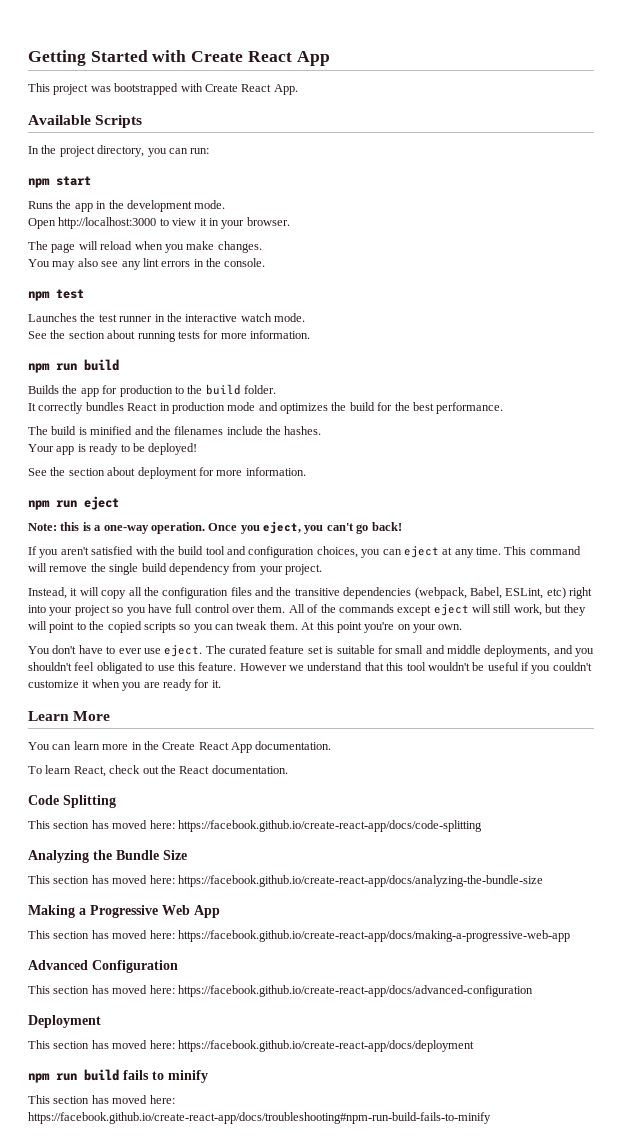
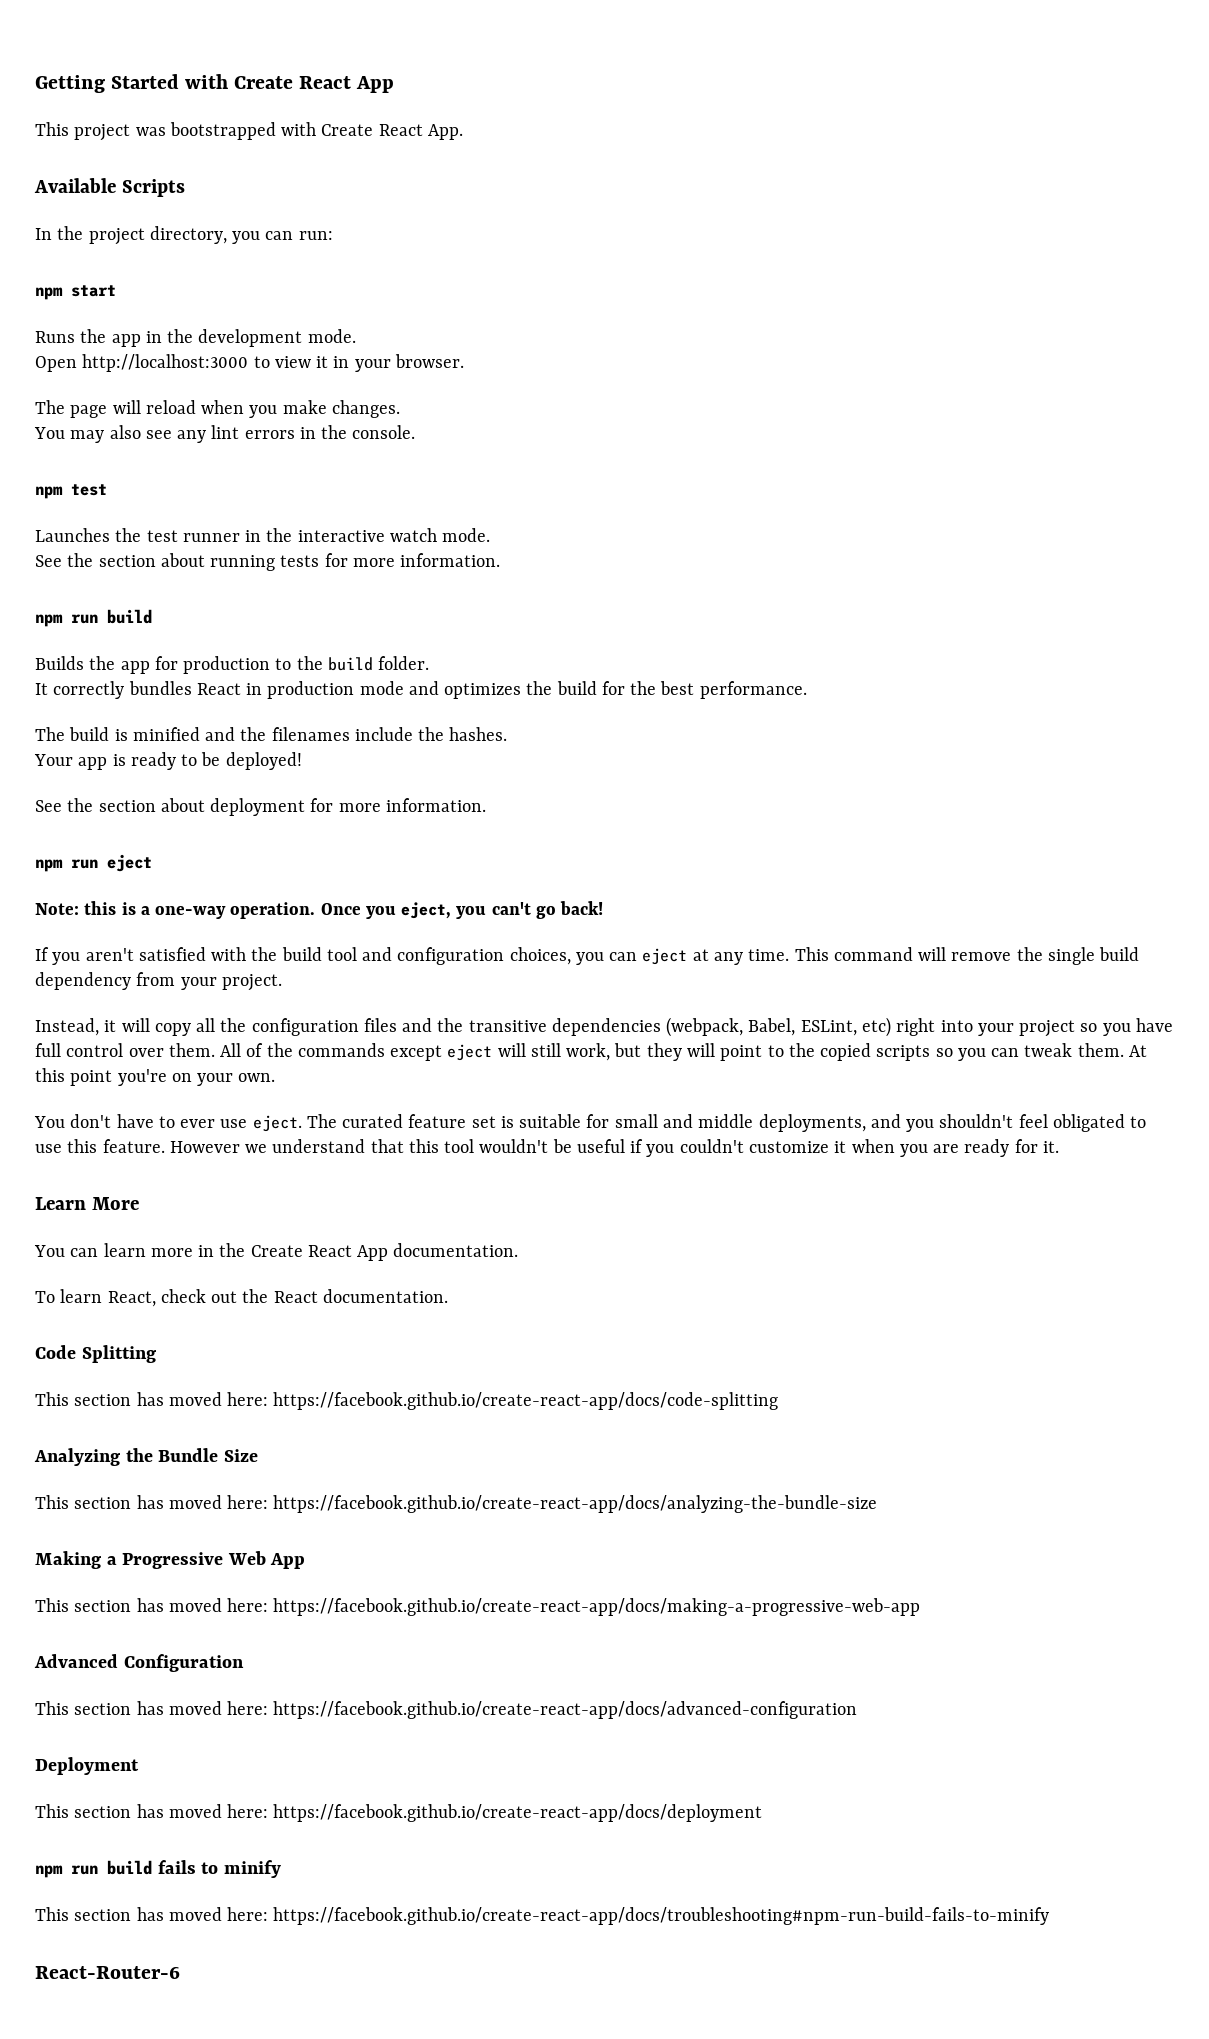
+ React-Router-6

